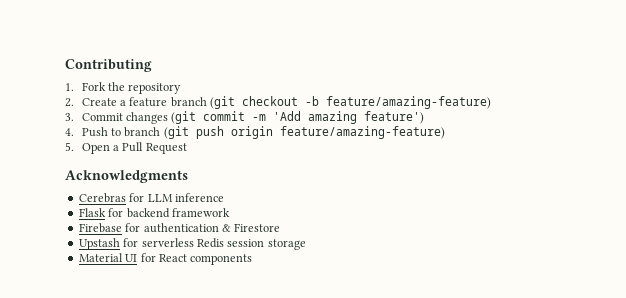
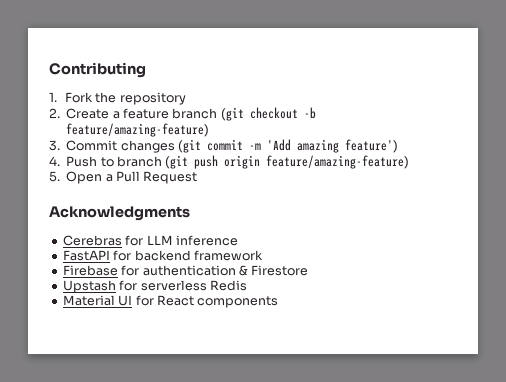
- Flask for backend framework
+ FastAPI for backend framework
- Upstash for serverless Redis session storage
+ Upstash for serverless Redis

